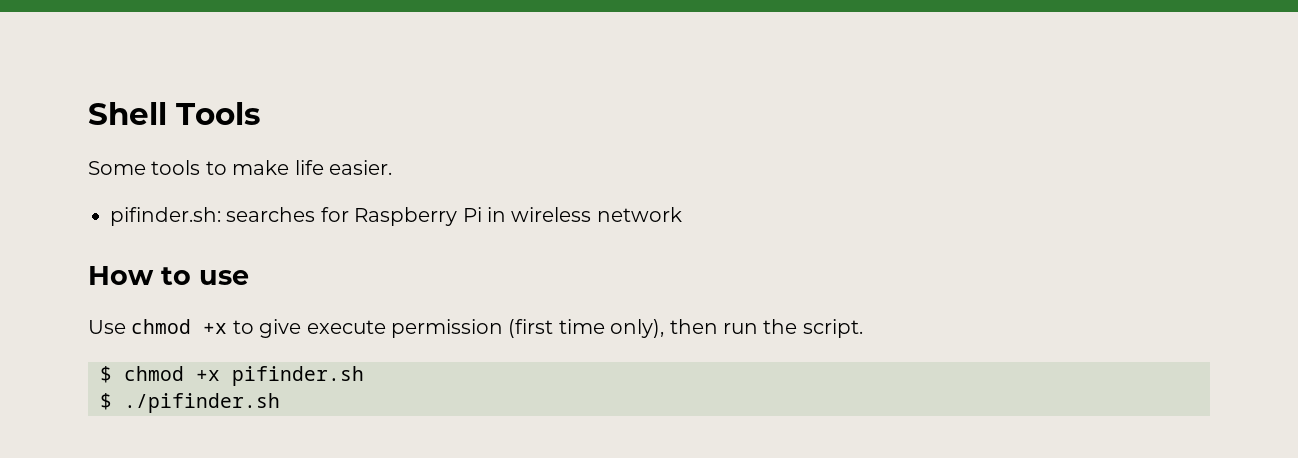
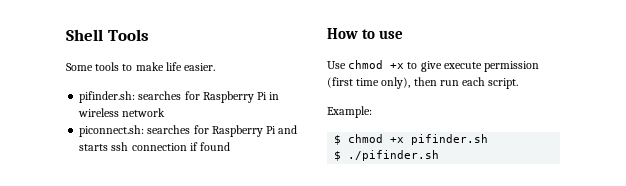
+ piconnect.sh: searches for Raspberry Pi and starts ssh connection if found
- Use chmod +x to give execute permission (first time only), then run the script.
+ Use chmod +x to give execute permission (first time only), then run each script.
+ Example:

